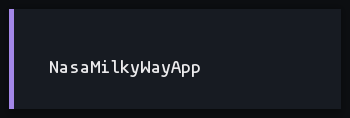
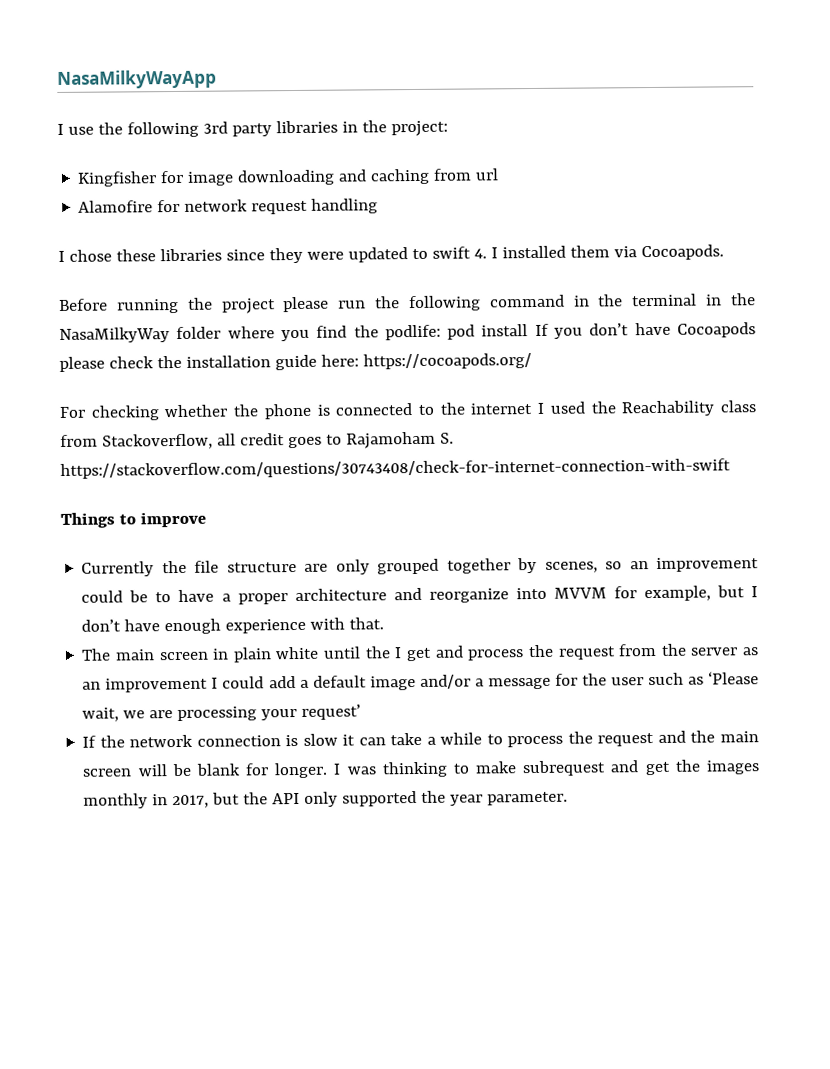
+ I use the following 3rd party libraries in the project:
+ Kingfisher for image downloading and caching from url
+ Alamofire for network request handling
+ I chose these libraries since they were updated to swift 4. I installed them via Cocoapods.
+ Before running the project please run the following command in the terminal in the NasaMilkyWay folder where you find the podlife: pod install If you don’t have Cocoapods please check the installation guide here: https://cocoapods.org/
+ For checking whether the phone is connected to the internet I used the Reachability class from Stackoverflow, all credit goes to Rajamoham S. https://stackoverflow.com/questions/30743408/check-for-internet-connection-with-swift
+ Things to improve
+ Currently the file structure are only grouped together by scenes, so an improvement could be to have a proper architecture and reorganize into MVVM for example, but I don’t have enough experience with that.
+ The main screen in plain white until the I get and process the request from the server as an improvement I could add a default image and/or a message for the user such as ‘Please wait, we are processing your request’
+ If the network connection is slow it can take a while to process the request and the main screen will be blank for longer. I was thinking to make subrequest and get the images monthly in 2017, but the API only supported the year parameter.

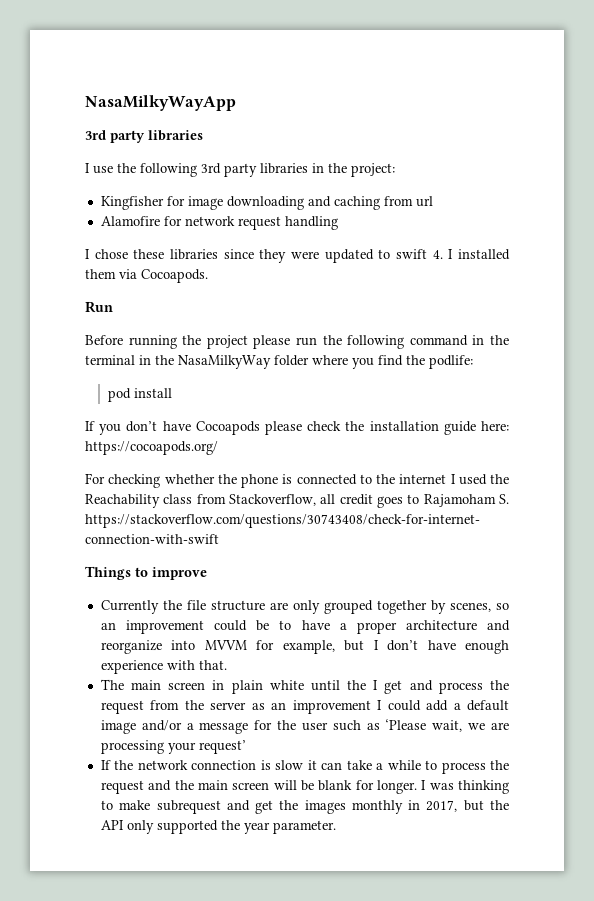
  NasaMilkyWayApp
+ 3rd party libraries
+ Run
- Before running the project please run the following command in the terminal in the NasaMilkyWay folder where you find the podlife: pod install If you don’t have Cocoapods please check the installation guide here: https://cocoapods.org/
+ Before running the project please run the following command in the terminal in the NasaMilkyWay folder where you find the podlife:
+ pod install
+ If you don’t have Cocoapods please check the installation guide here: https://cocoapods.org/

